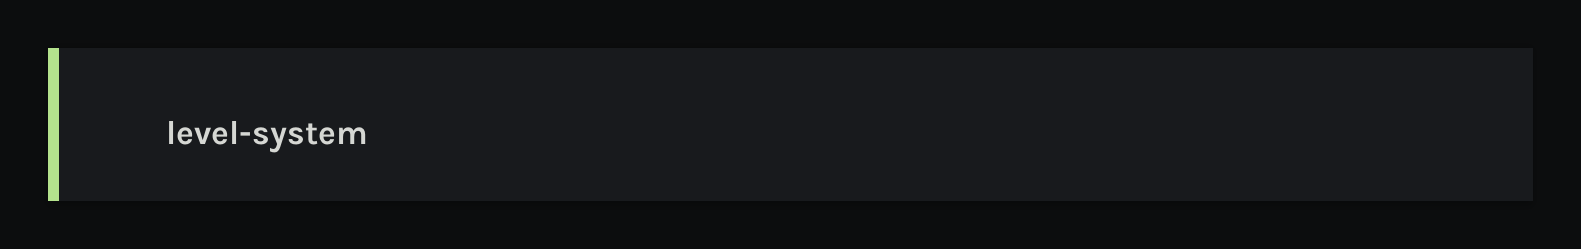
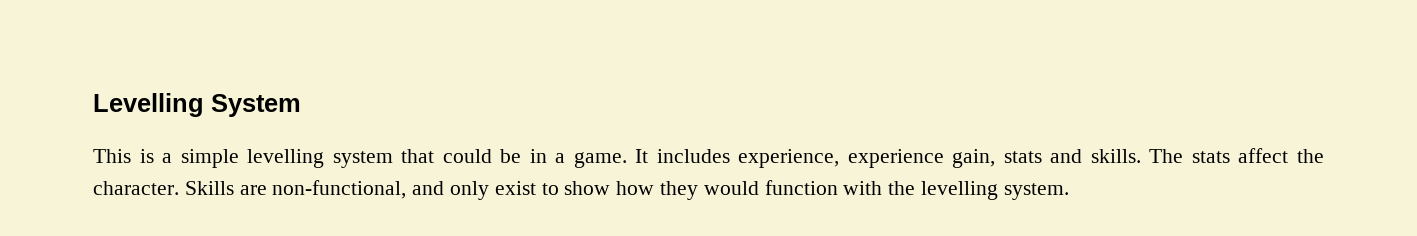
- level-system
+ Levelling System
+ This is a simple levelling system that could be in a game. It includes experience, experience gain, stats and skills. The stats affect the character. Skills are non-functional, and only exist to show how they would function with the levelling system.

